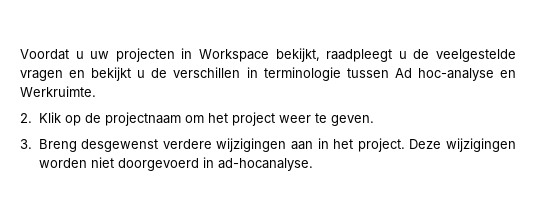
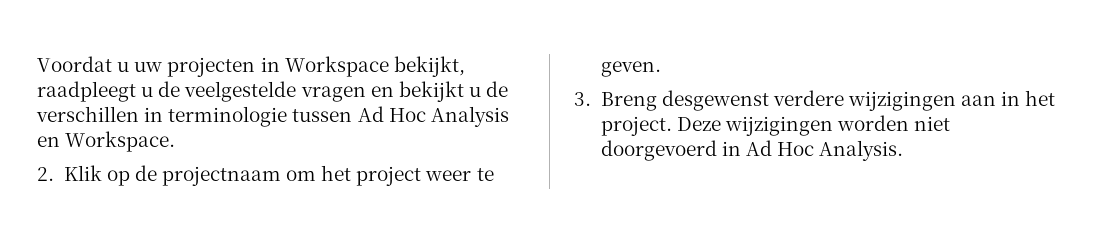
- Voordat u uw projecten in Workspace bekijkt, raadpleegt u de veelgestelde vragen en bekijkt u de verschillen in terminologie tussen Ad hoc-analyse en Werkruimte.
+ Voordat u uw projecten in Workspace bekijkt, raadpleegt u de veelgestelde vragen en bekijkt u de verschillen in terminologie tussen Ad Hoc Analysis en Workspace.
- Deze wijzigingen worden niet doorgevoerd in ad-hocanalyse.
+ Deze wijzigingen worden niet doorgevoerd in Ad Hoc Analysis.

